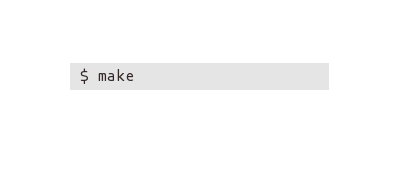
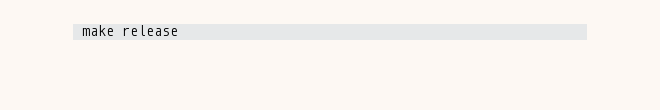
- $ make
+ make release

